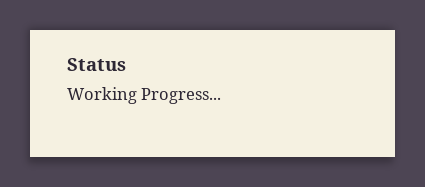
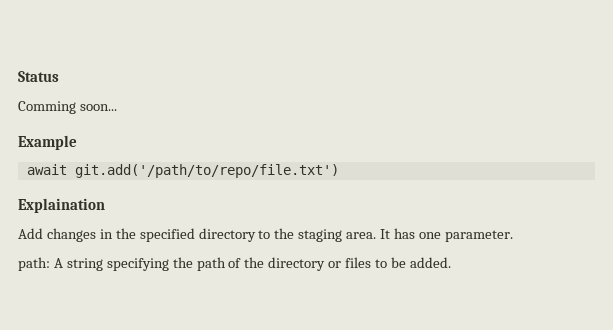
- Working Progress...
+ Comming soon...
+ Example
+ await git.add('/path/to/repo/file.txt')
+ Explaination
+ Add changes in the specified directory to the staging area. It has one parameter.
+ path: A string specifying the path of the directory or files to be added.

